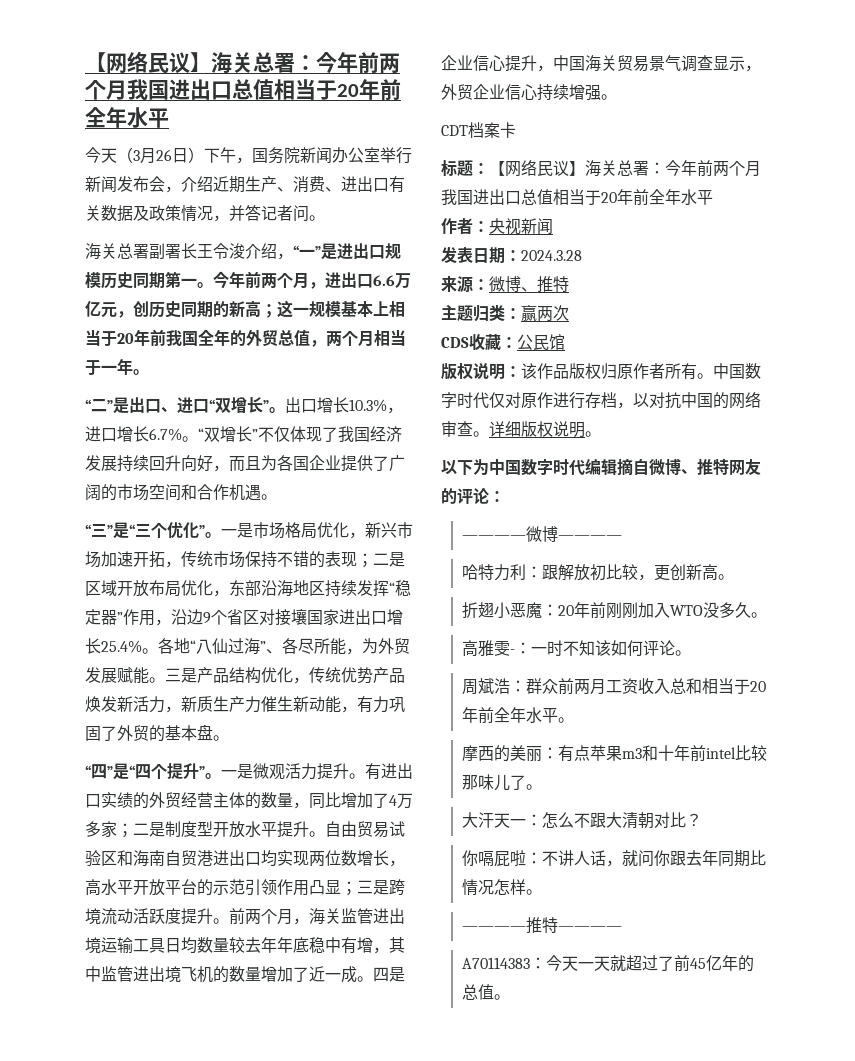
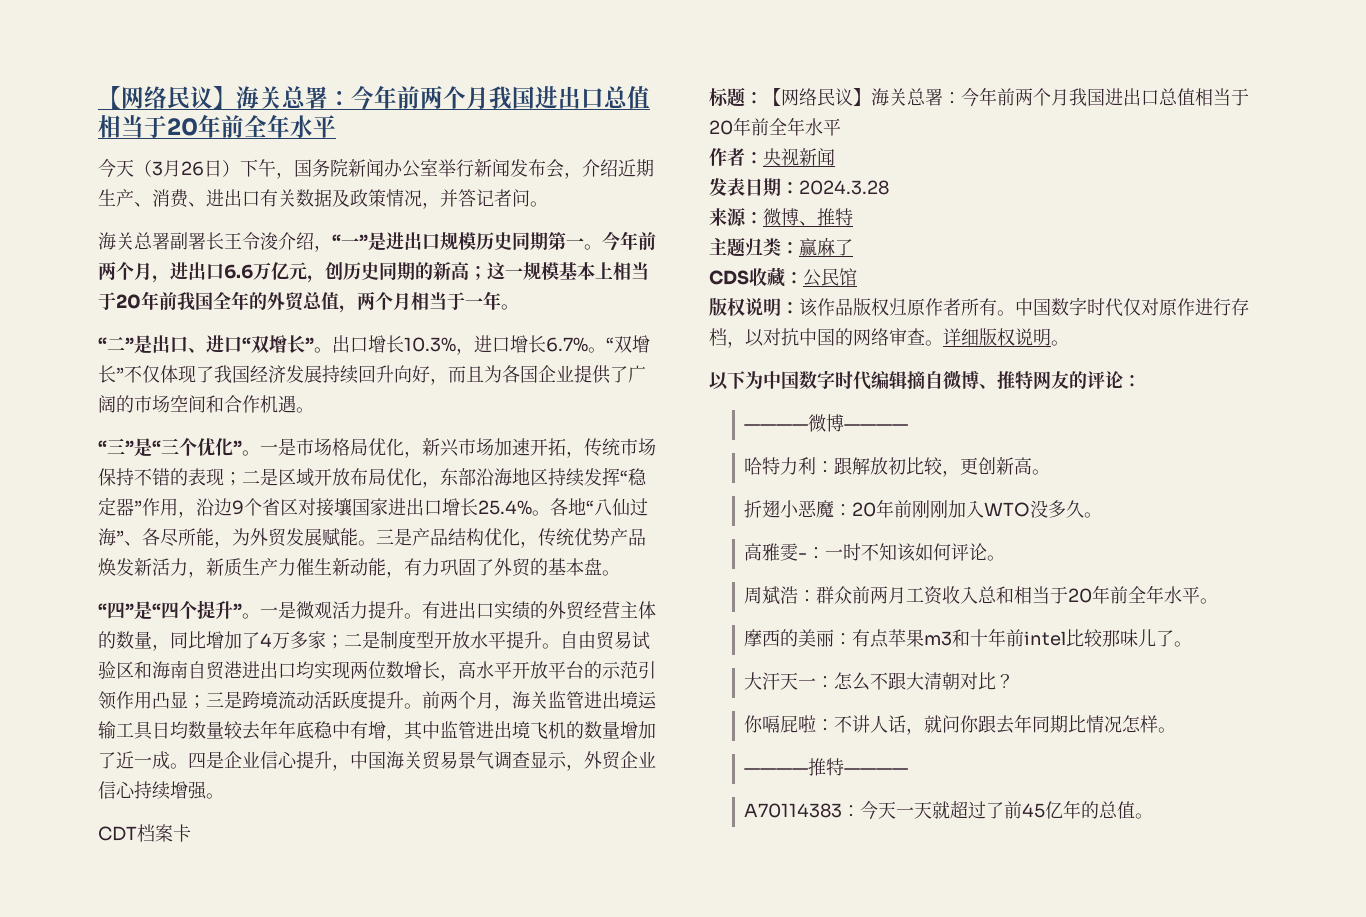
- 主题归类：赢两次
+ 主题归类：赢麻了

